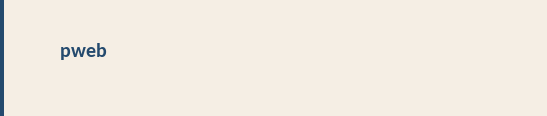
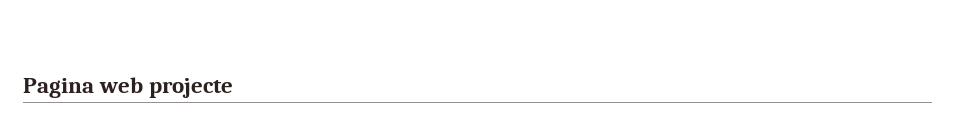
- pweb
+ Pagina web projecte

